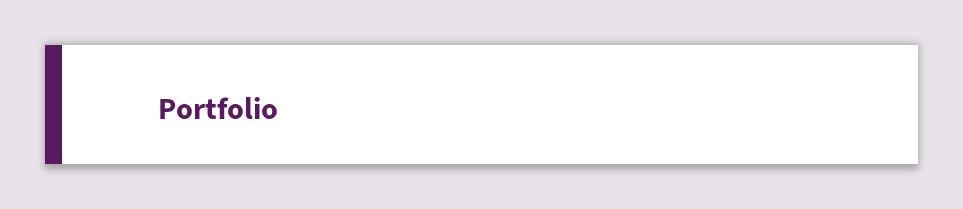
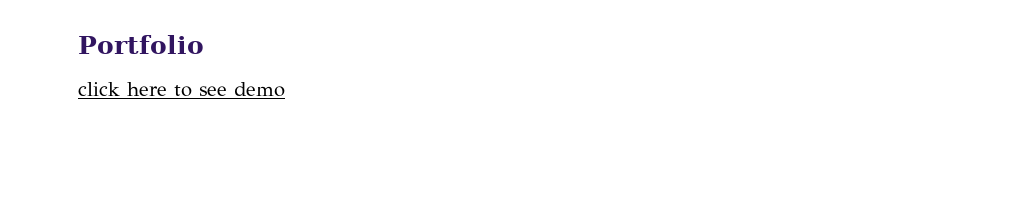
+ click here to see demo

